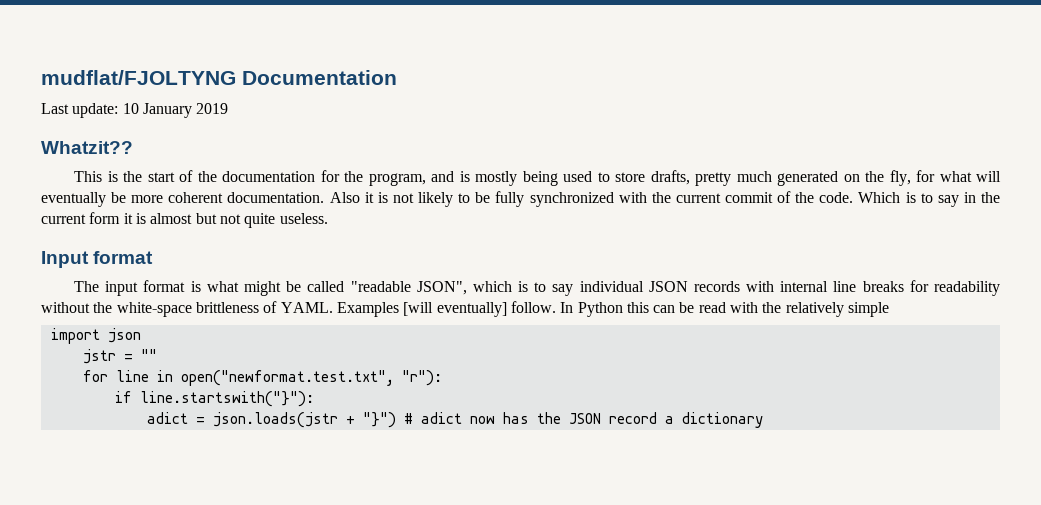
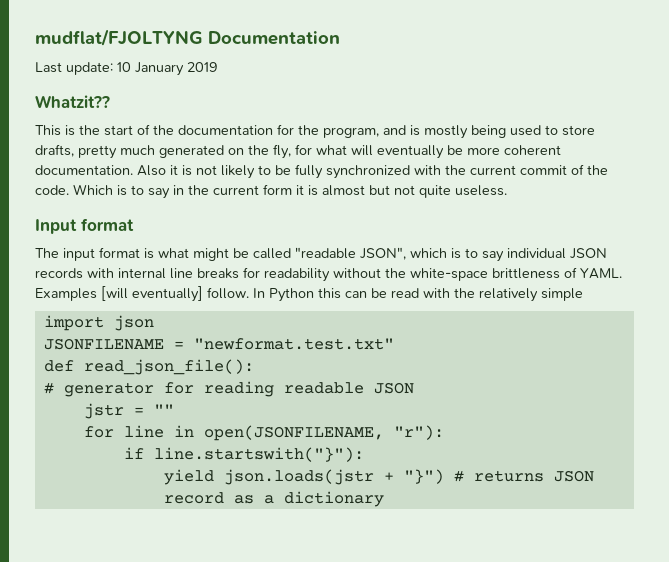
+ JSONFILENAME = "newformat.test.txt"
+ def read_json_file():
+ # generator for reading readable JSON
- for line in open("newformat.test.txt", "r"):
+ for line in open(JSONFILENAME, "r"):
- adict = json.loads(jstr + "}") # adict now has the JSON record a dictionary
+ yield json.loads(jstr + "}") # returns JSON record as a dictionary

